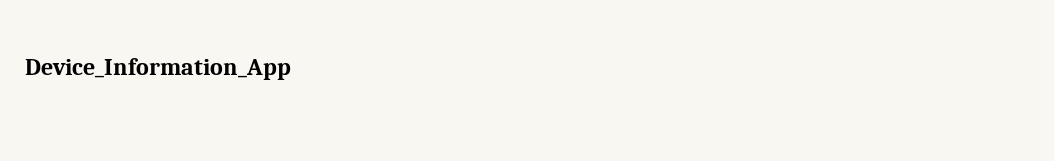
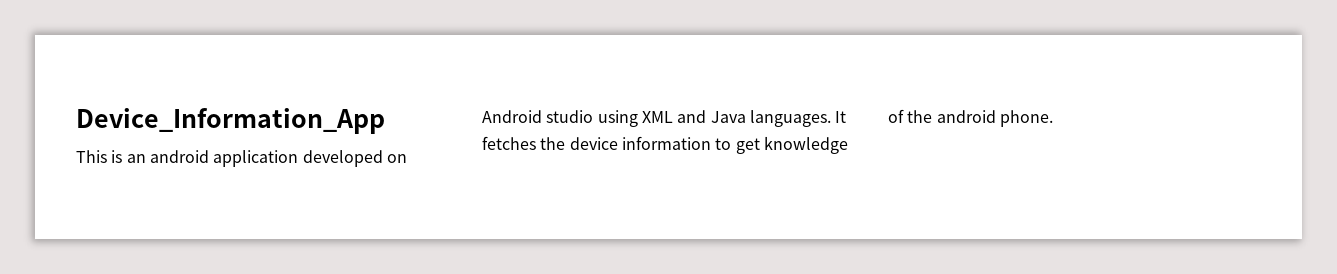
+ This is an android application developed on Android studio using XML and Java languages. It fetches the device information to get knowledge of the android phone.

